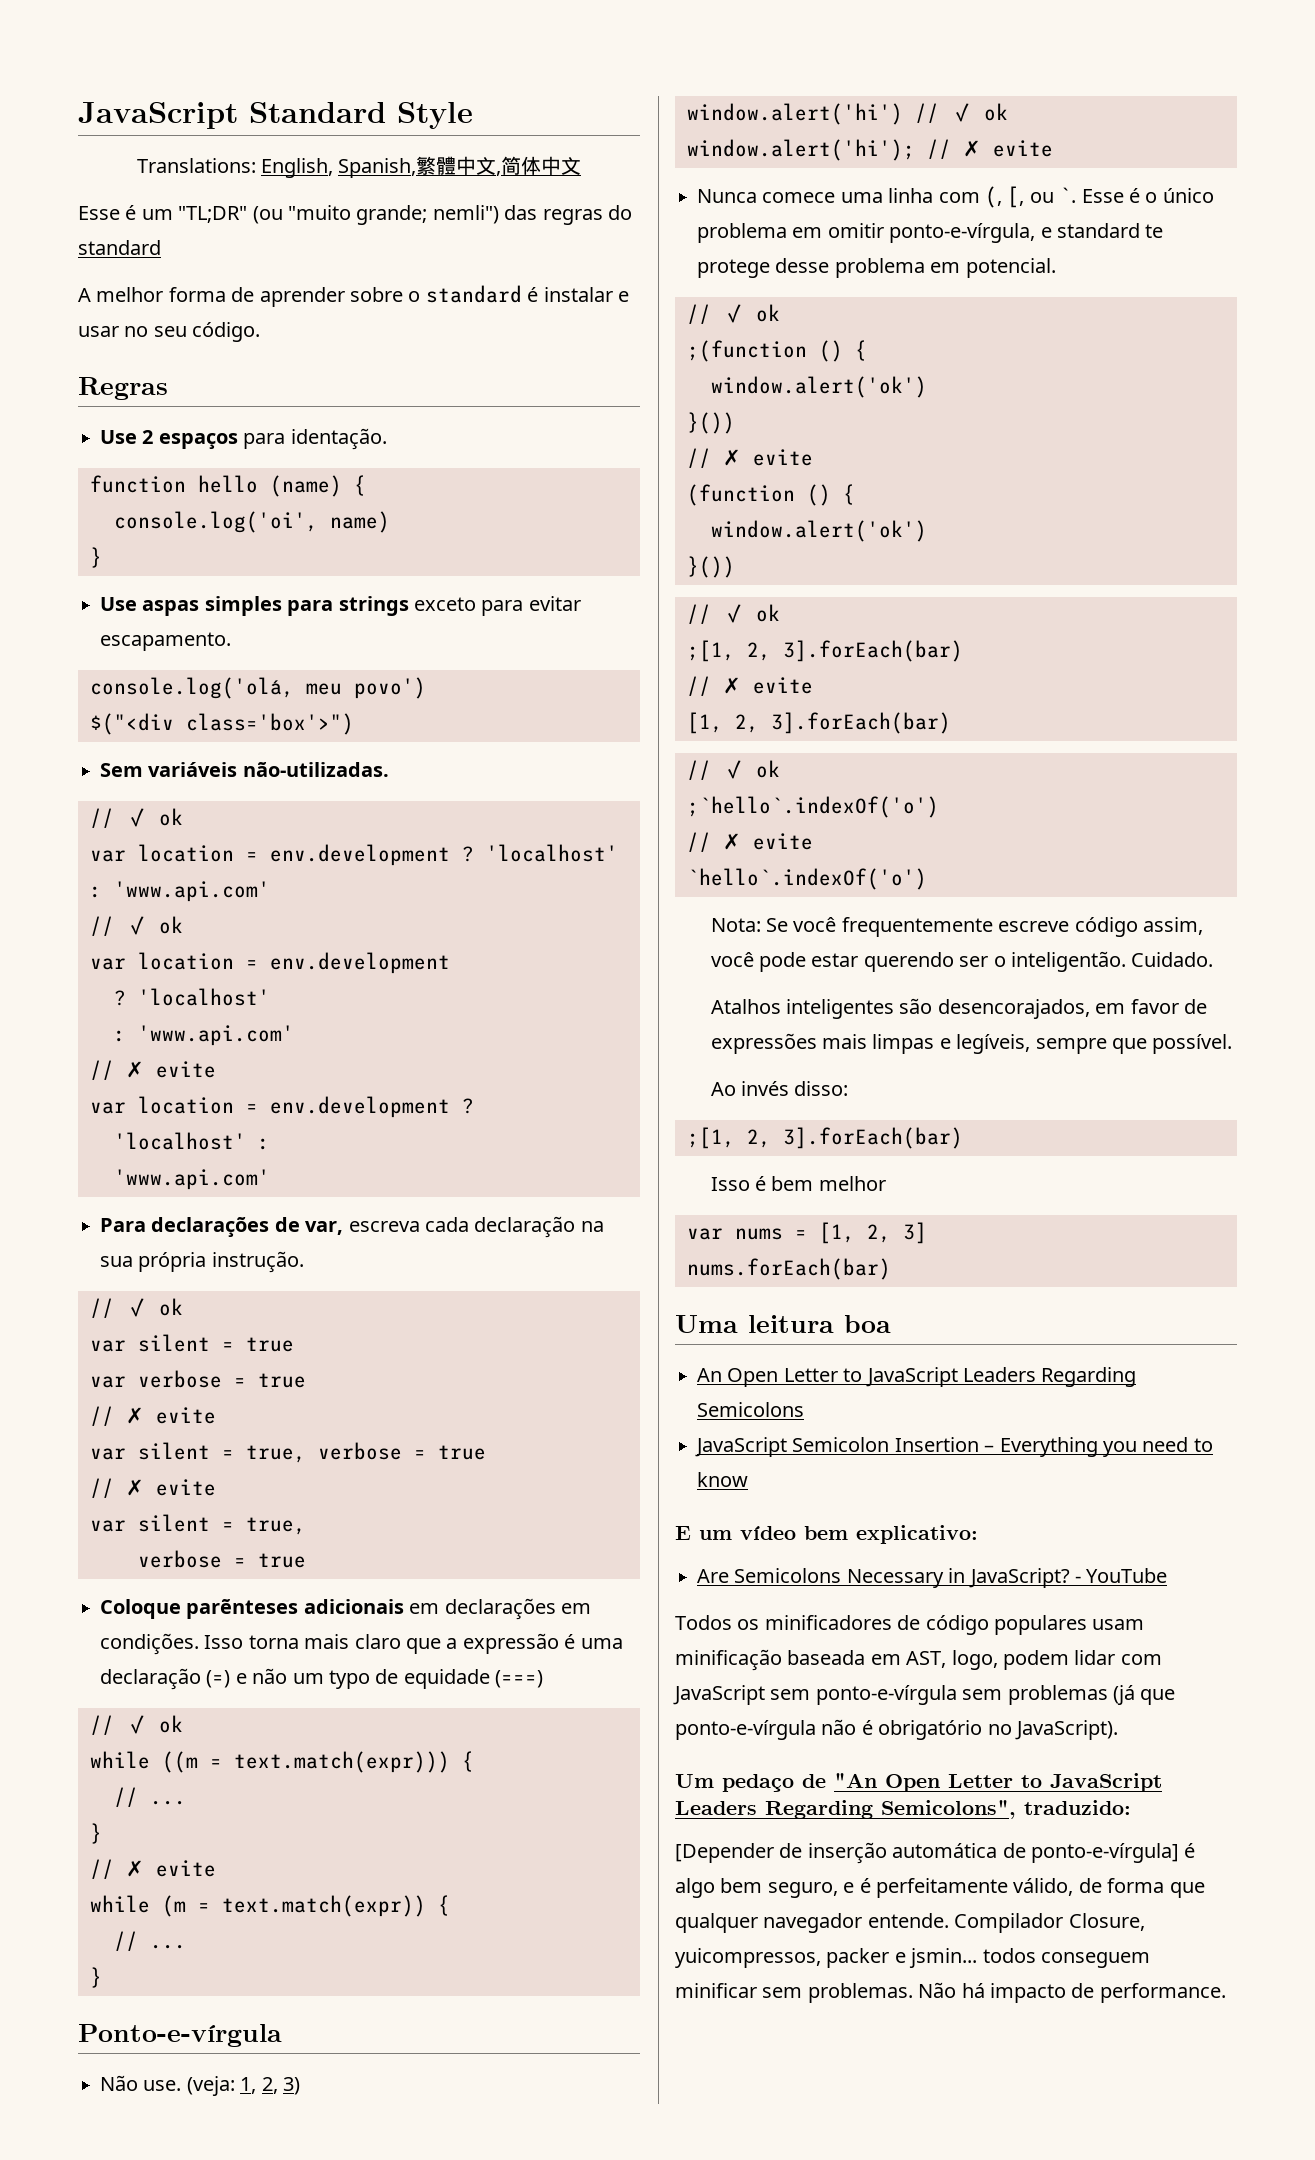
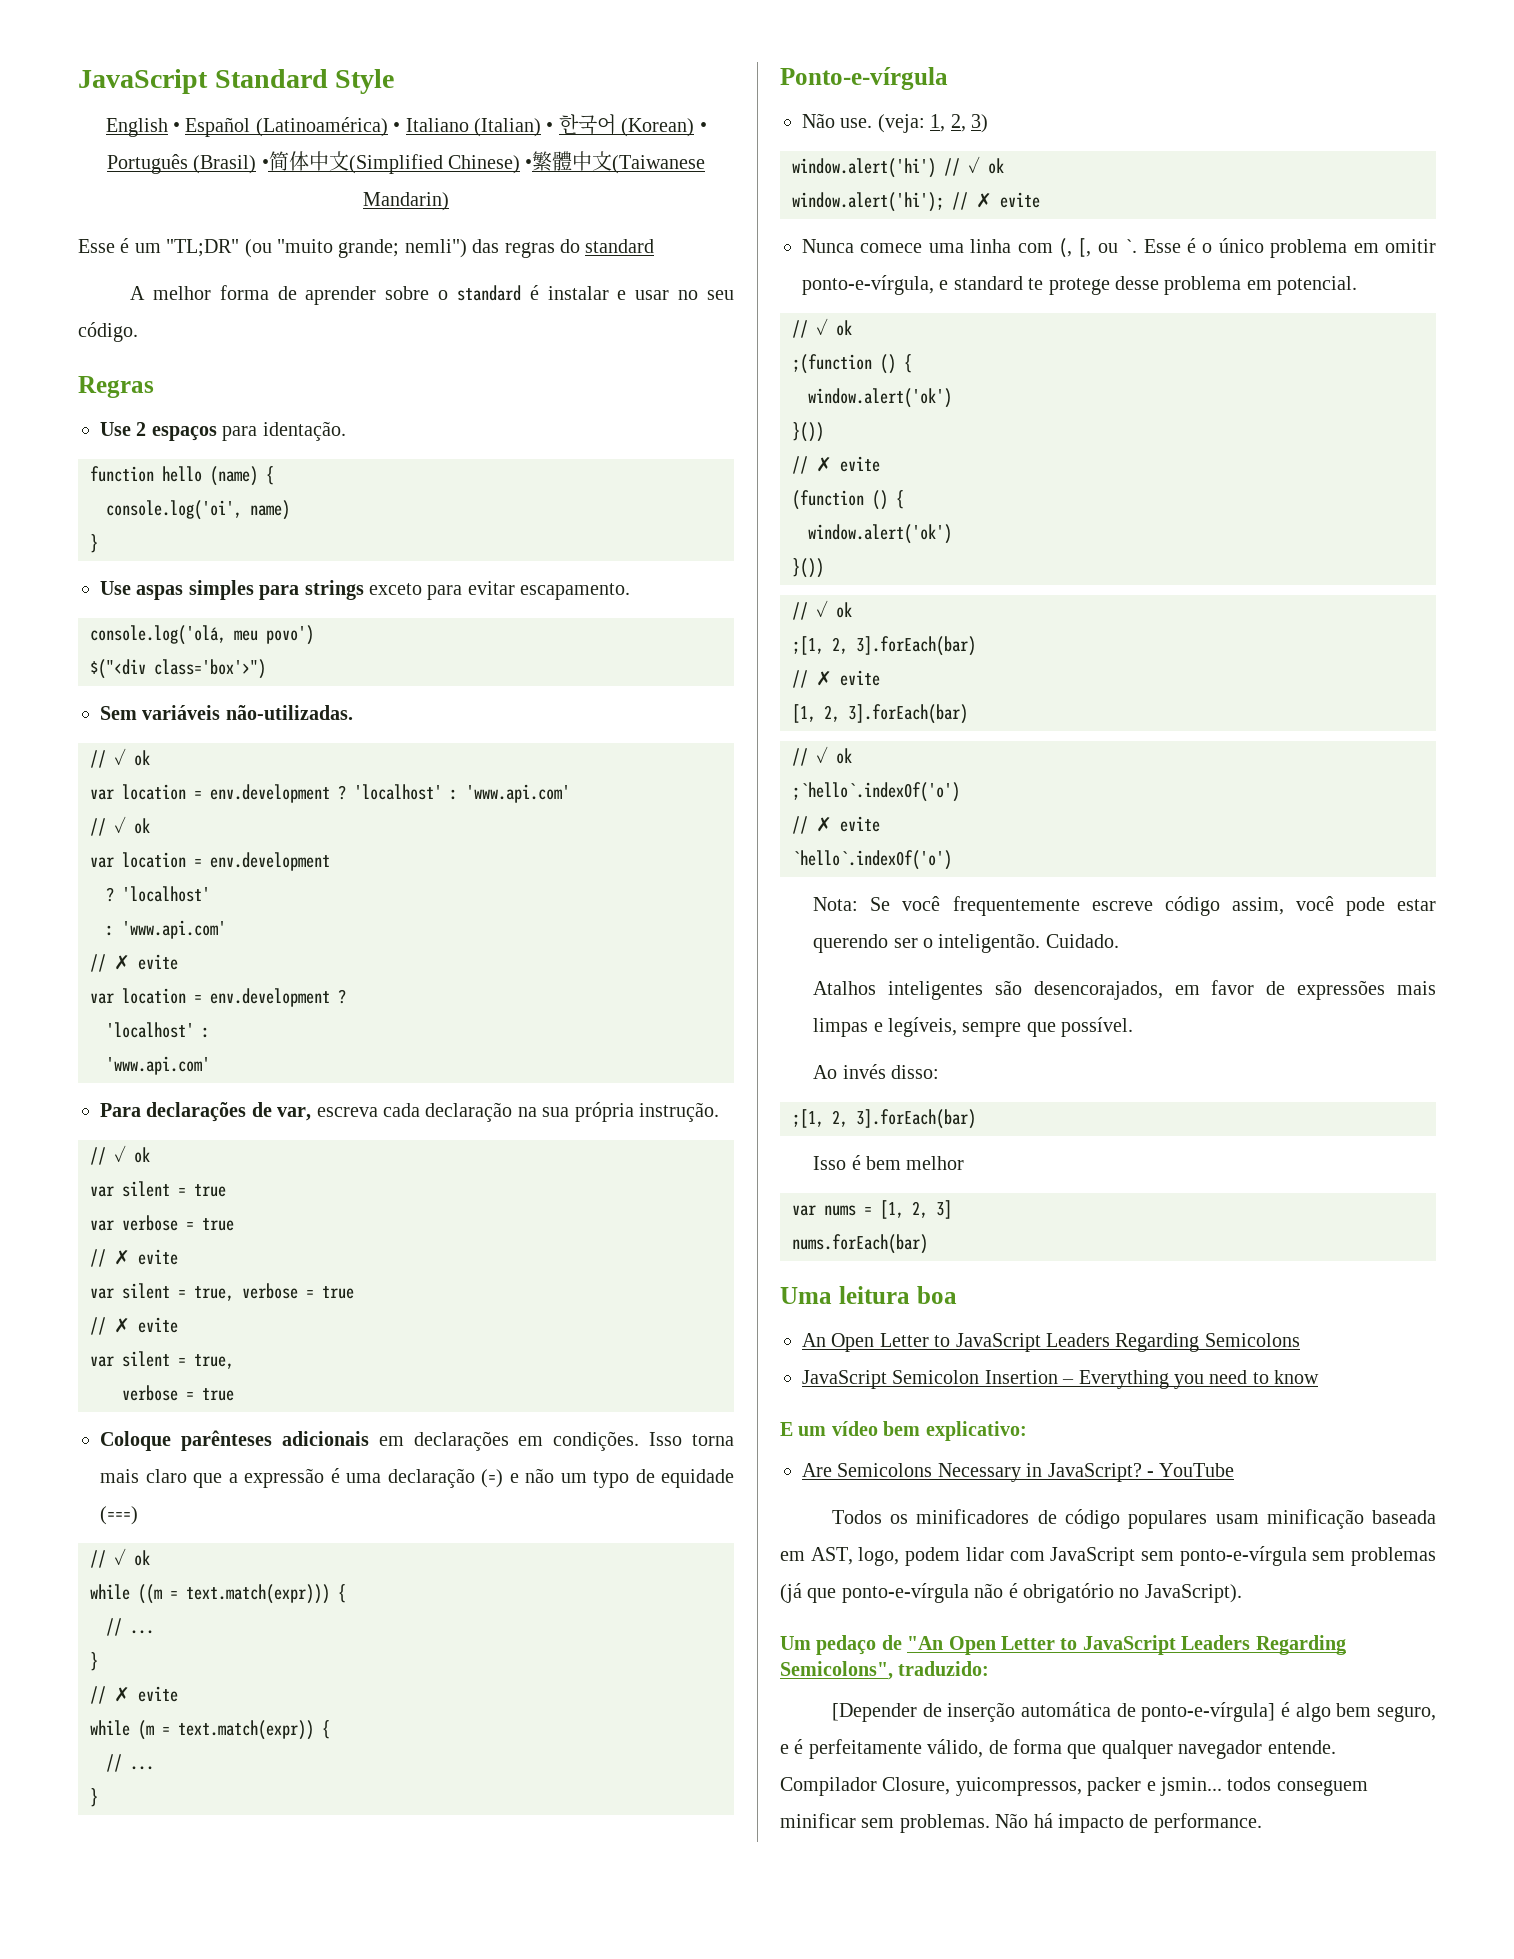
- Translations: English, Spanish,繁體中文,简体中文
+ English • Español (Latinoamérica) • Italiano (Italian) • 한국어 (Korean) • Português (Brasil) •简体中文(Simplified Chinese) •繁體中文(Taiwanese Mandarin)
- Coloque parẽnteses adicionais em declarações em condições.
+ Coloque parênteses adicionais em declarações em condições.

